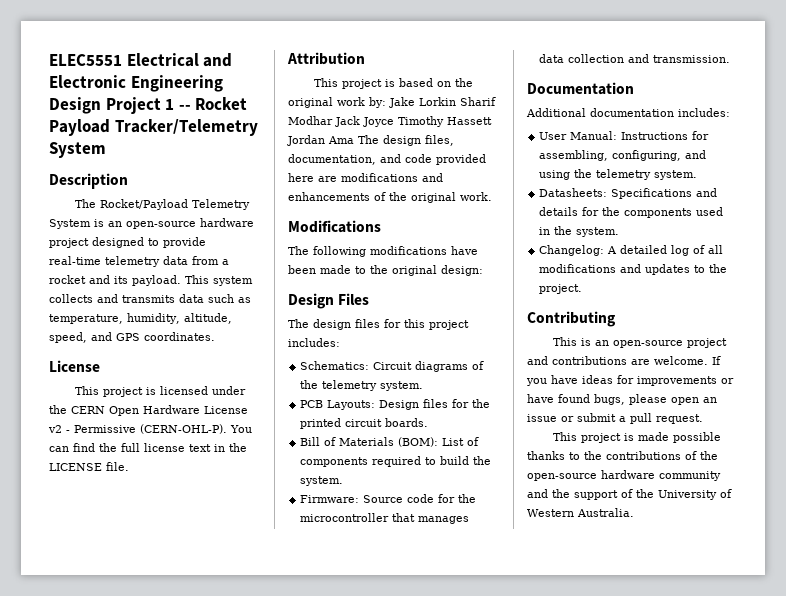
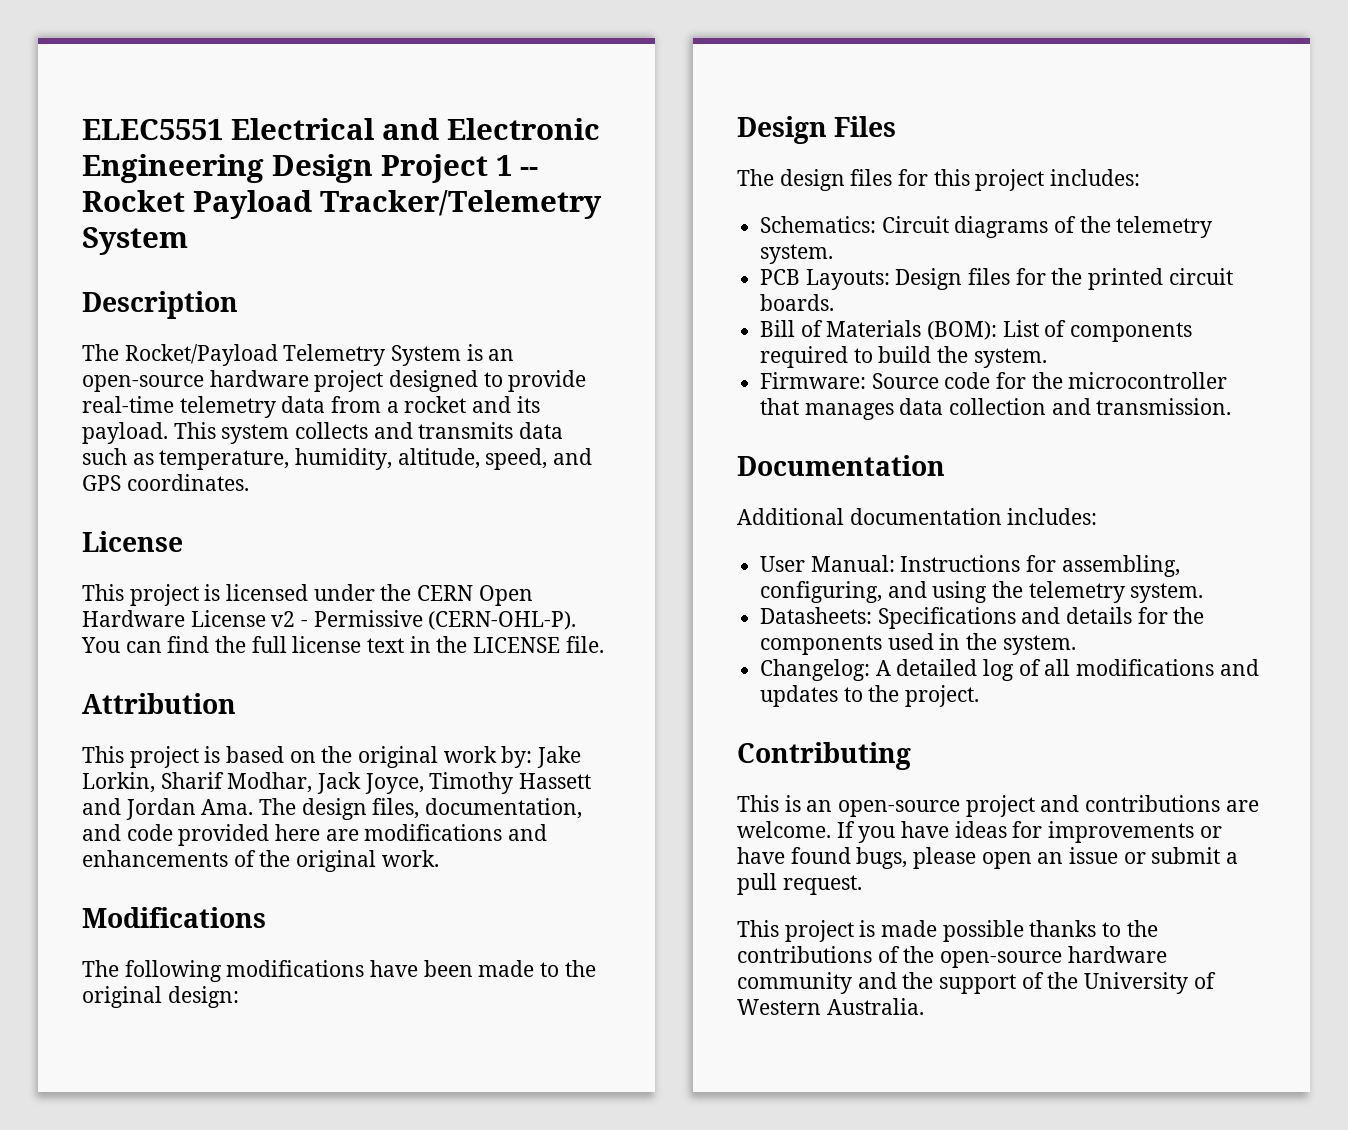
- This project is based on the original work by: Jake Lorkin Sharif Modhar Jack Joyce Timothy Hassett Jordan Ama The design files, documentation, and code provided here are modifications and enhancements of the original work.
+ This project is based on the original work by: Jake Lorkin, Sharif Modhar, Jack Joyce, Timothy Hassett and Jordan Ama. The design files, documentation, and code provided here are modifications and enhancements of the original work.

